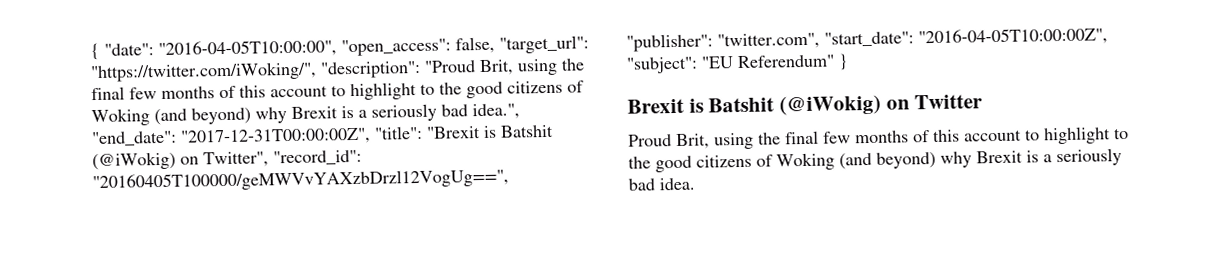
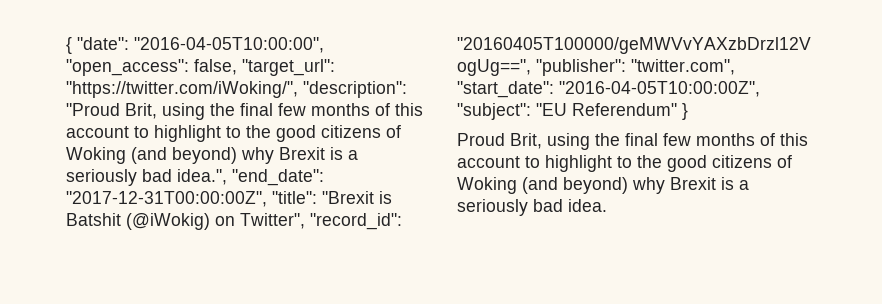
- Brexit is Batshit (@iWokig) on Twitter

